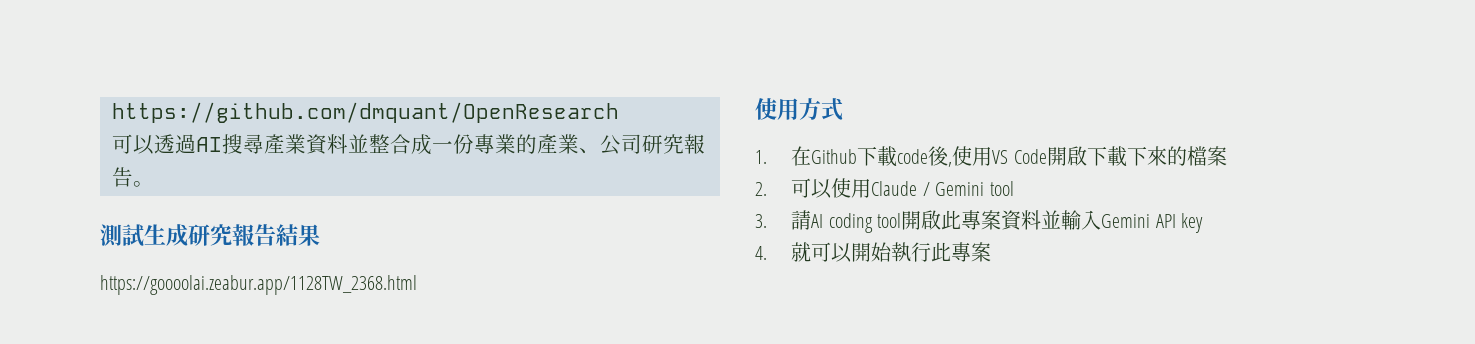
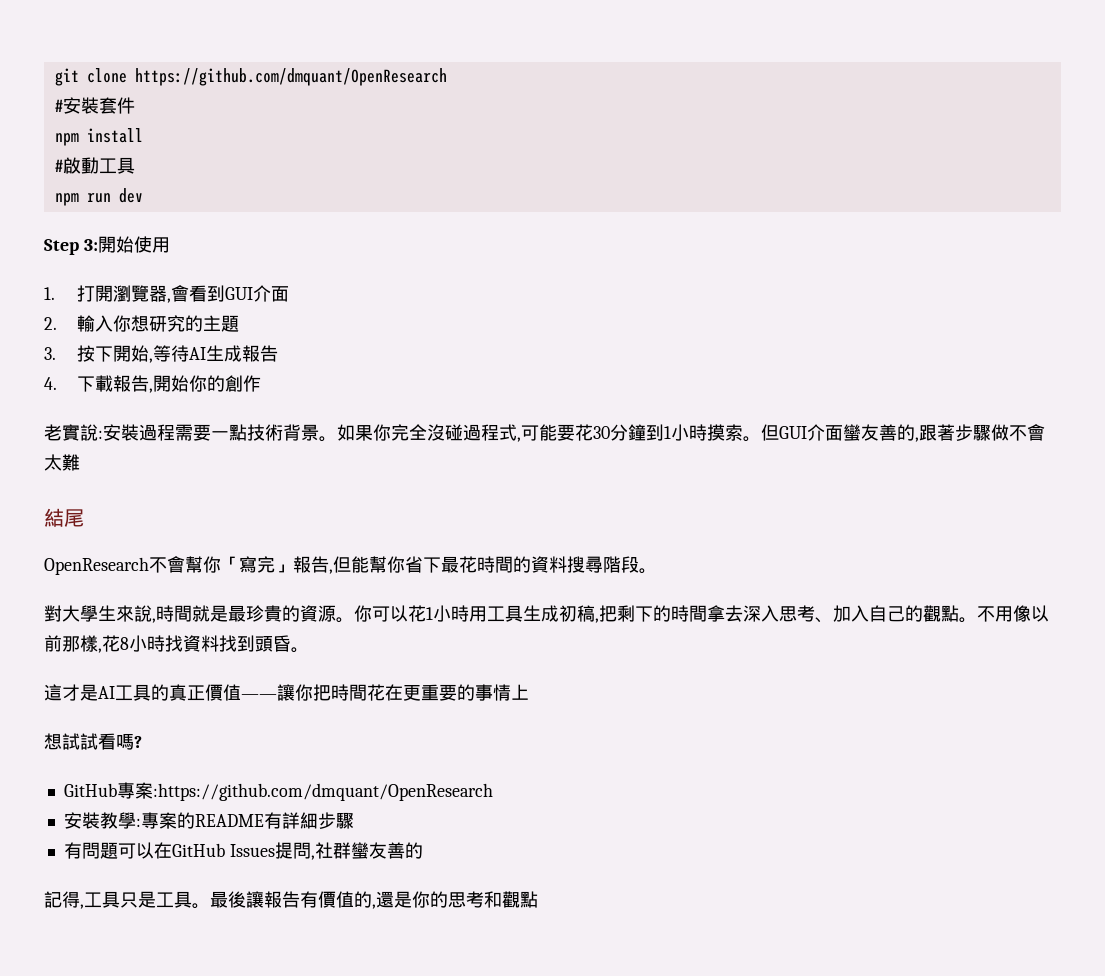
- https://github.com/dmquant/OpenResearch
+ git clone https://github.com/dmquant/OpenResearch
- 可以透過AI搜尋產業資料並整合成一份專業的產業、公司研究報告。
- 測試生成研究報告結果
- https://goooolai.zeabur.app/1128TW_2368.html
- 使用方式
- 1.在Github下載code後,使用VS Code開啟下載下來的檔案
- 2.可以使用Claude / Gemini tool
- 3.請AI coding tool開啟此專案資料並輸入Gemini API key
- 4.就可以開始執行此專案
+ #安裝套件
+ npm install
+ #啟動工具
+ npm run dev
+ Step 3:開始使用
+ 1.打開瀏覽器,會看到GUI介面
+ 2.輸入你想研究的主題
+ 3.按下開始,等待AI生成報告
+ 4.下載報告,開始你的創作
+ 老實說:安裝過程需要一點技術背景。如果你完全沒碰過程式,可能要花30分鐘到1小時摸索。但GUI介面蠻友善的,跟著步驟做不會太難
+ 結尾
+ OpenResearch不會幫你「寫完」報告,但能幫你省下最花時間的資料搜尋階段。
+ 對大學生來說,時間就是最珍貴的資源。你可以花1小時用工具生成初稿,把剩下的時間拿去深入思考、加入自己的觀點。不用像以前那樣,花8小時找資料找到頭昏。
+ 這才是AI工具的真正價值——讓你把時間花在更重要的事情上
+ 想試試看嗎?
+ GitHub專案:https://github.com/dmquant/OpenResearch
+ 安裝教學:專案的README有詳細步驟
+ 有問題可以在GitHub Issues提問,社群蠻友善的
+ 記得,工具只是工具。最後讓報告有價值的,還是你的思考和觀點

